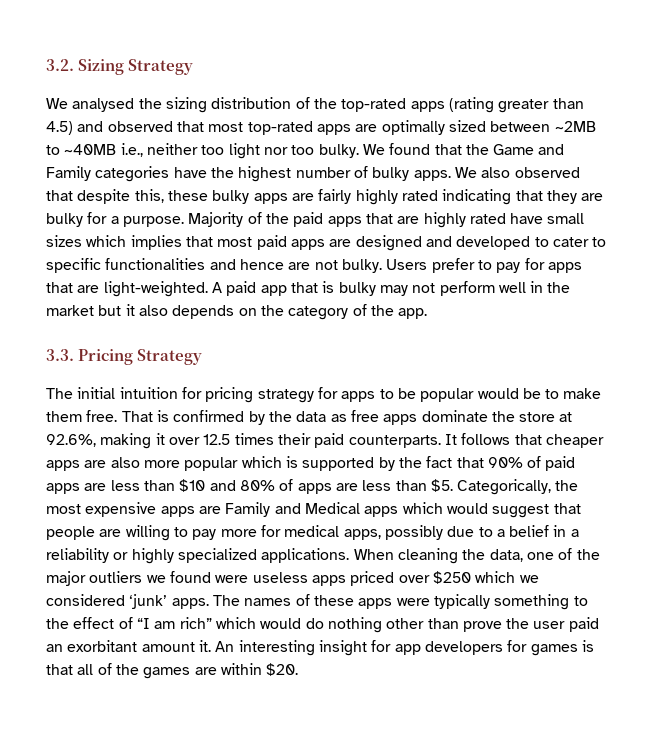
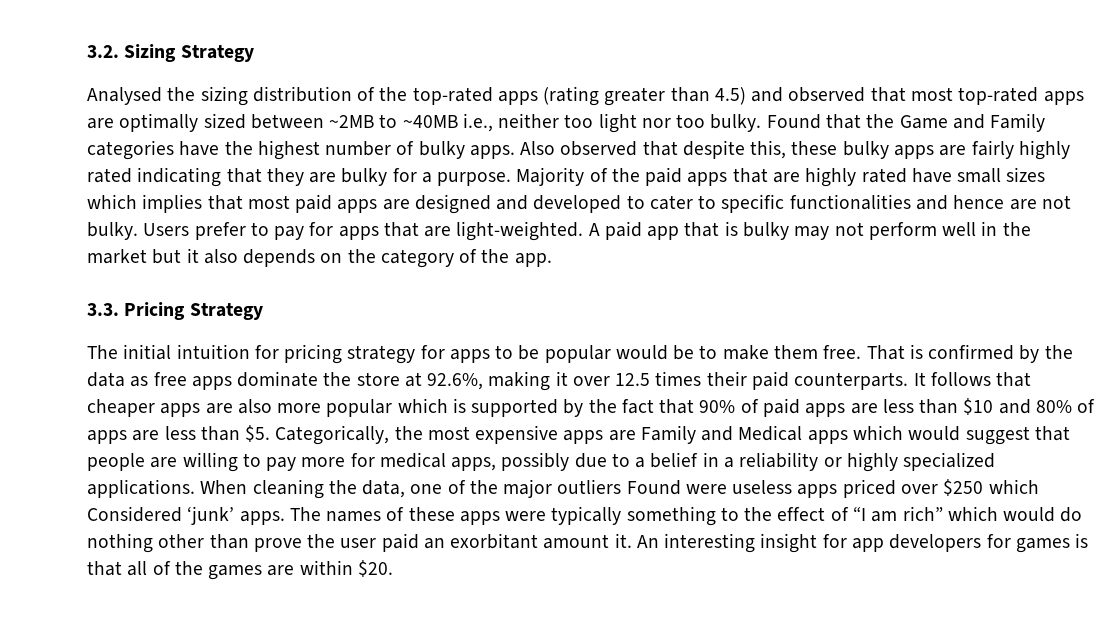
- We analysed the sizing distribution of the top-rated apps (rating greater than 4.5) and observed that most top-rated apps are optimally sized between ~2MB to ~40MB i.e., neither too light nor too bulky.
+ Analysed the sizing distribution of the top-rated apps (rating greater than 4.5) and observed that most top-rated apps are optimally sized between ~2MB to ~40MB i.e., neither too light nor too bulky.
- We found that the Game and Family categories have the highest number of bulky apps.
+ Found that the Game and Family categories have the highest number of bulky apps.
- We also observed that despite this, these bulky apps are fairly highly rated indicating that they are bulky for a purpose.
+ Also observed that despite this, these bulky apps are fairly highly rated indicating that they are bulky for a purpose.
- When cleaning the data, one of the major outliers we found were useless apps priced over $250 which we considered ‘junk’ apps.
+ When cleaning the data, one of the major outliers Found were useless apps priced over $250 which Considered ‘junk’ apps.

